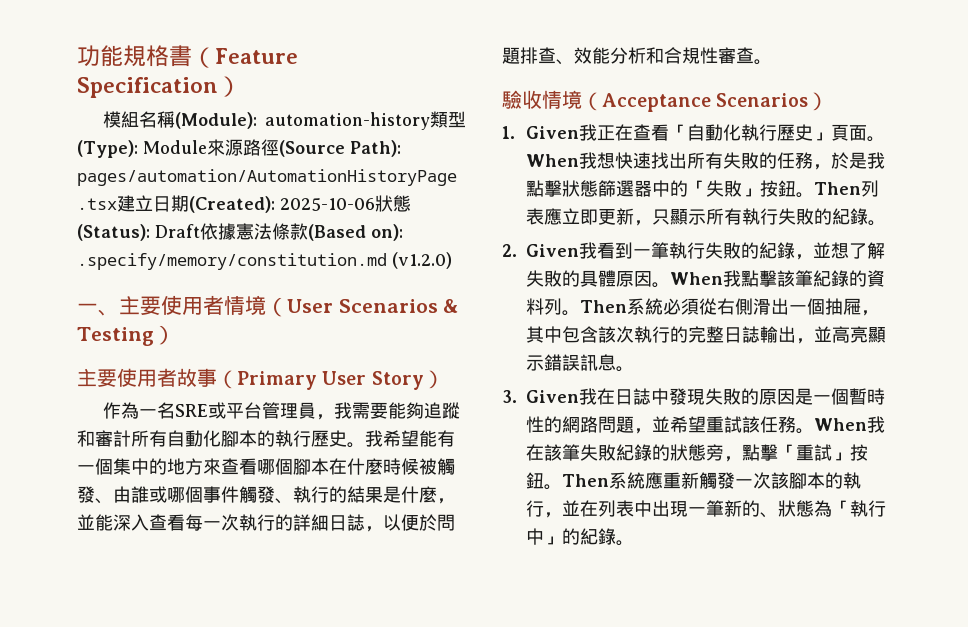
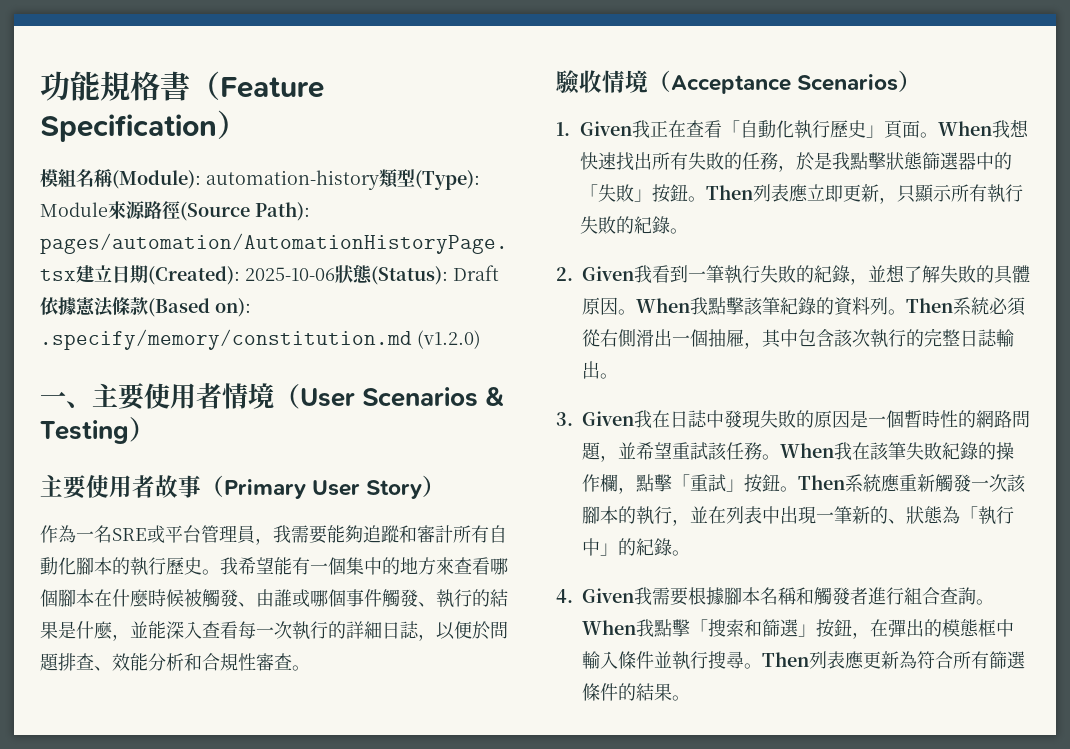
- Then系統必須從右側滑出一個抽屜，其中包含該次執行的完整日誌輸出，並高亮顯示錯誤訊息。
+ Then系統必須從右側滑出一個抽屜，其中包含該次執行的完整日誌輸出。
- When我在該筆失敗紀錄的狀態旁，點擊「重試」按鈕。
+ When我在該筆失敗紀錄的操作欄，點擊「重試」按鈕。
+ 4. Given我需要根據腳本名稱和觸發者進行組合查詢。When我點擊「搜索和篩選」按鈕，在彈出的模態框中輸入條件並執行搜尋。Then列表應更新為符合所有篩選條件的結果。

